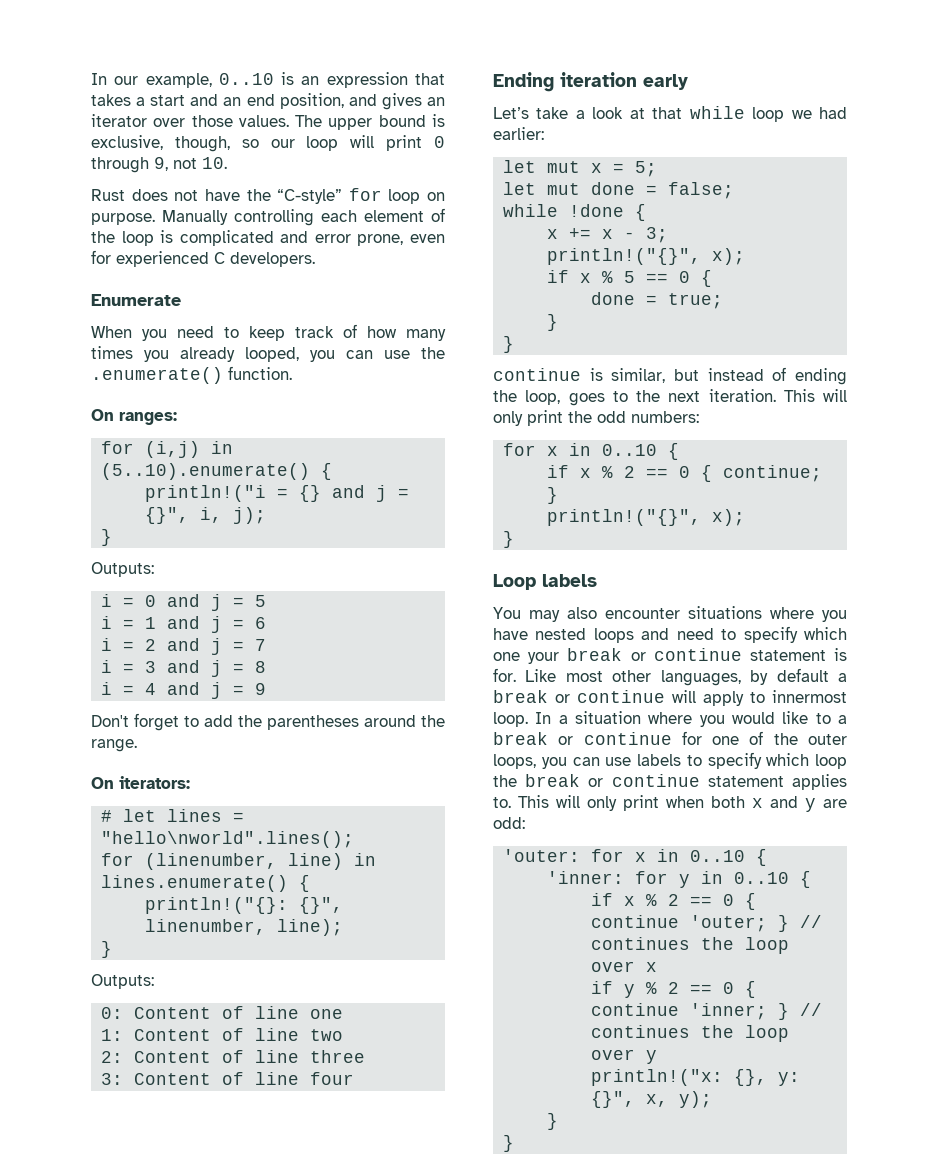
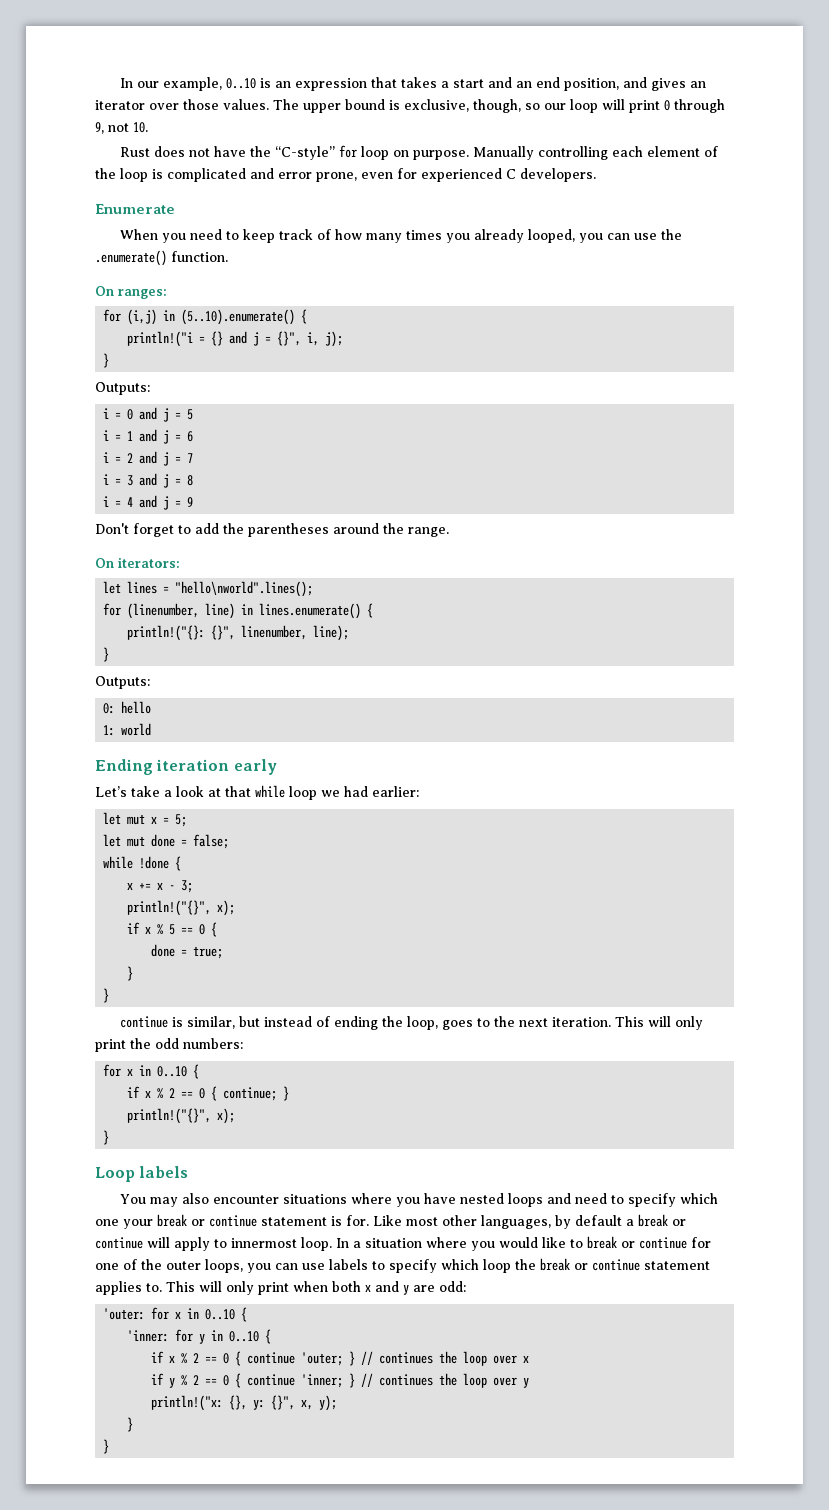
- # let lines = "hello\nworld".lines();
+ let lines = "hello\nworld".lines();
- 0: Content of line one
- 1: Content of line two
- 2: Content of line three
- 3: Content of line four
+ 0: hello
+ 1: world
- In a situation where you would like to a break or continue for one of the outer loops, you can use labels to specify which loop the break or continue statement applies to.
+ In a situation where you would like to break or continue for one of the outer loops, you can use labels to specify which loop the break or continue statement applies to.

